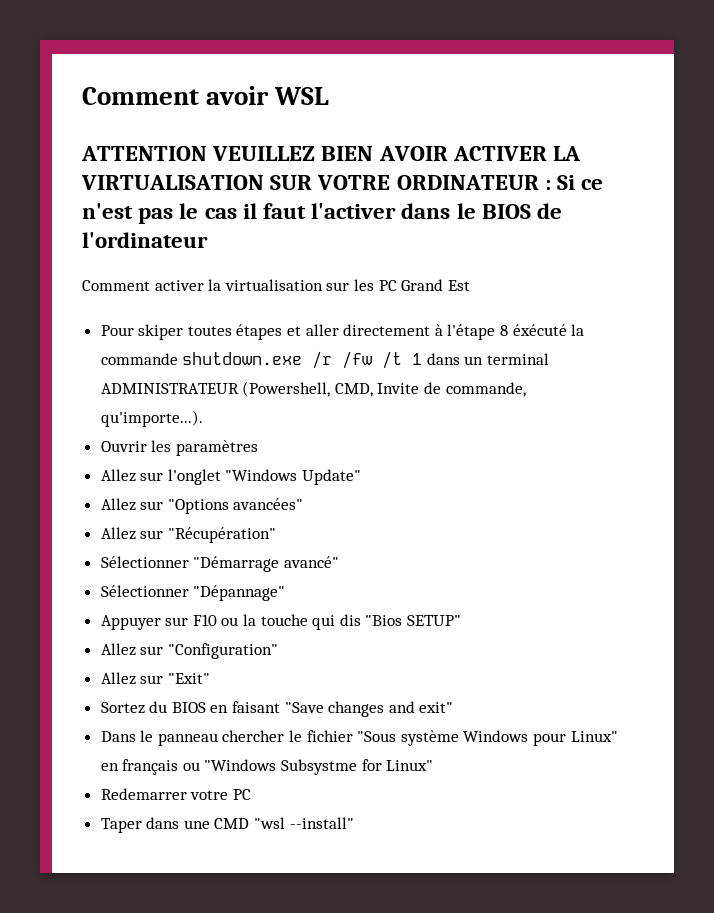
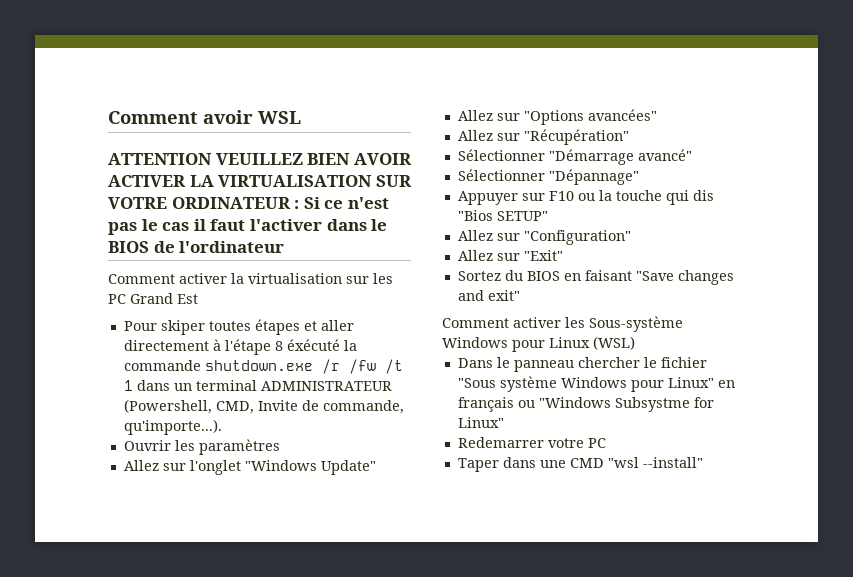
+ Comment activer les Sous-système Windows pour Linux (WSL)

